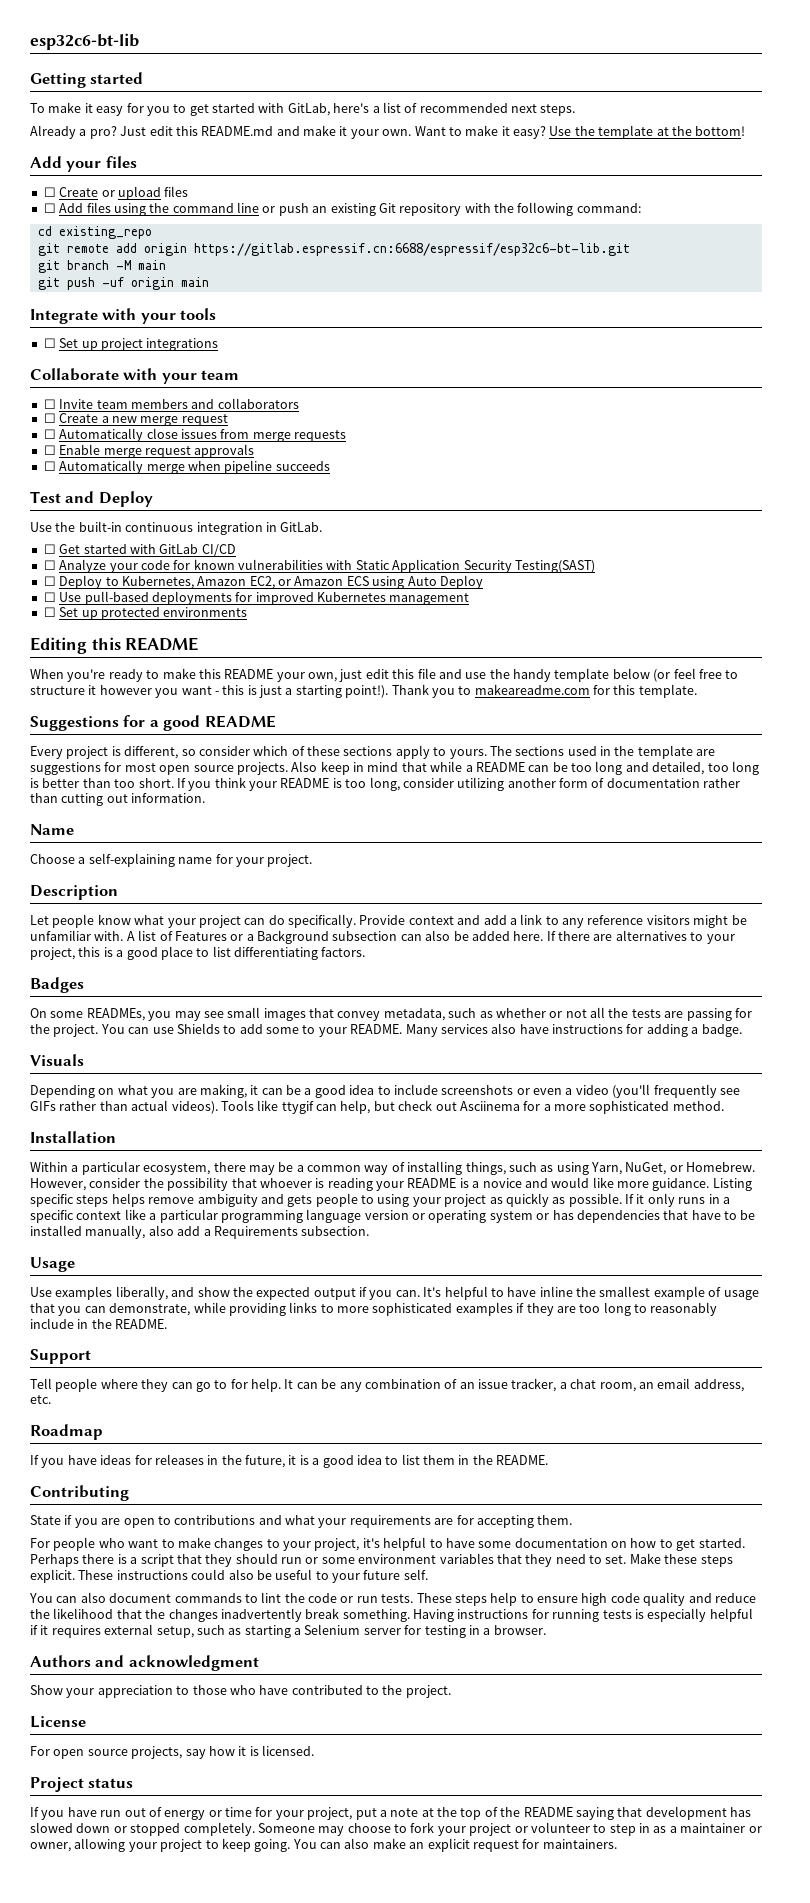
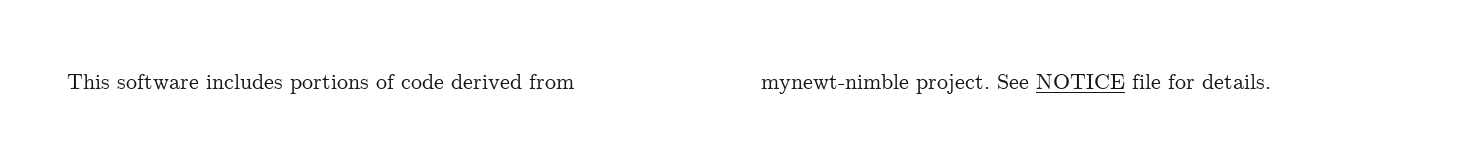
- esp32c6-bt-lib
- Getting started
- To make it easy for you to get started with GitLab, here's a list of recommended next steps.
- Already a pro? Just edit this README.md and make it your own. Want to make it easy? Use the template at the bottom!
- Add your files
- ☐ Create or upload files
- ☐ Add files using the command line or push an existing Git repository with the following command:
- cd existing_repo
- git remote add origin https://gitlab.espressif.cn:6688/espressif/esp32c6-bt-lib.git
- git branch -M main
- git push -uf origin main
- Integrate with your tools
- ☐ Set up project integrations
- Collaborate with your team
- ☐ Invite team members and collaborators
- ☐ Create a new merge request
- ☐ Automatically close issues from merge requests
- ☐ Enable merge request approvals
- ☐ Automatically merge when pipeline succeeds
- Test and Deploy
- Use the built-in continuous integration in GitLab.
- ☐ Get started with GitLab CI/CD
- ☐ Analyze your code for known vulnerabilities with Static Application Security Testing(SAST)
- ☐ Deploy to Kubernetes, Amazon EC2, or Amazon ECS using Auto Deploy
- ☐ Use pull-based deployments for improved Kubernetes management
- ☐ Set up protected environments
- Editing this README
- When you're ready to make this README your own, just edit this file and use the handy template below (or feel free to structure it however you want - this is just a starting point!). Thank you to makeareadme.com for this template.
- Suggestions for a good README
- Every project is different, so consider which of these sections apply to yours. The sections used in the template are suggestions for most open source projects. Also keep in mind that while a README can be too long and detailed, too long is better than too short. If you think your README is too long, consider utilizing another form of documentation rather than cutting out information.
- Name
- Choose a self-explaining name for your project.
- Description
- Let people know what your project can do specifically. Provide context and add a link to any reference visitors might be unfamiliar with. A list of Features or a Background subsection can also be added here. If there are alternatives to your project, this is a good place to list differentiating factors.
- Badges
- On some READMEs, you may see small images that convey metadata, such as whether or not all the tests are passing for the project. You can use Shields to add some to your README. Many services also have instructions for adding a badge.
- Visuals
- Depending on what you are making, it can be a good idea to include screenshots or even a video (you'll frequently see GIFs rather than actual videos). Tools like ttygif can help, but check out Asciinema for a more sophisticated method.
- Installation
- Within a particular ecosystem, there may be a common way of installing things, such as using Yarn, NuGet, or Homebrew. However, consider the possibility that whoever is reading your README is a novice and would like more guidance. Listing specific steps helps remove ambiguity and gets people to using your project as quickly as possible. If it only runs in a specific context like a particular programming language version or operating system or has dependencies that have to be installed manually, also add a Requirements subsection.
- Usage
- Use examples liberally, and show the expected output if you can. It's helpful to have inline the smallest example of usage that you can demonstrate, while providing links to more sophisticated examples if they are too long to reasonably include in the README.
- Support
- Tell people where they can go to for help. It can be any combination of an issue tracker, a chat room, an email address, etc.
- Roadmap
- If you have ideas for releases in the future, it is a good idea to list them in the README.
- Contributing
- State if you are open to contributions and what your requirements are for accepting them.
- For people who want to make changes to your project, it's helpful to have some documentation on how to get started. Perhaps there is a script that they should run or some environment variables that they need to set. Make these steps explicit. These instructions could also be useful to your future self.
- You can also document commands to lint the code or run tests. These steps help to ensure high code quality and reduce the likelihood that the changes inadvertently break something. Having instructions for running tests is especially helpful if it requires external setup, such as starting a Selenium server for testing in a browser.
- Authors and acknowledgment
- Show your appreciation to those who have contributed to the project.
- License
- For open source projects, say how it is licensed.
- Project status
- If you have run out of energy or time for your project, put a note at the top of the README saying that development has slowed down or stopped completely. Someone may choose to fork your project or volunteer to step in as a maintainer or owner, allowing your project to keep going. You can also make an explicit request for maintainers.
+ This software includes portions of code derived from mynewt-nimble project. See NOTICE file for details.

